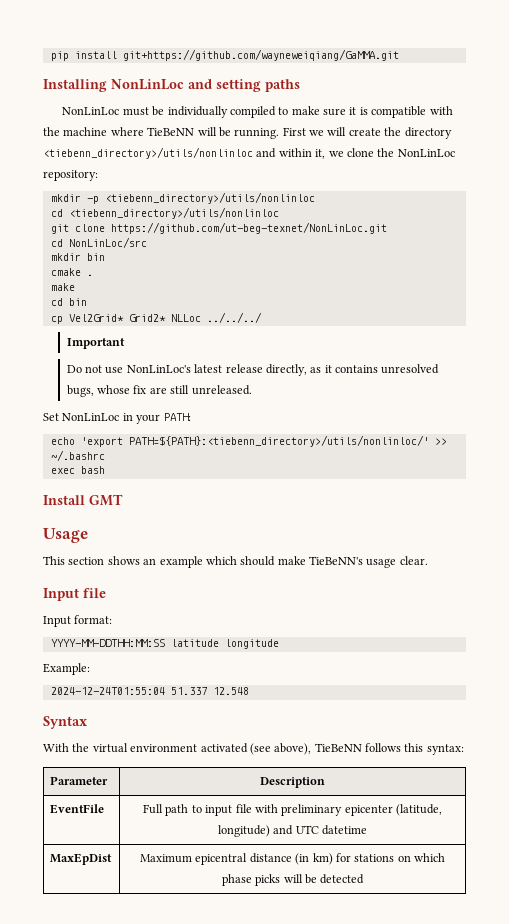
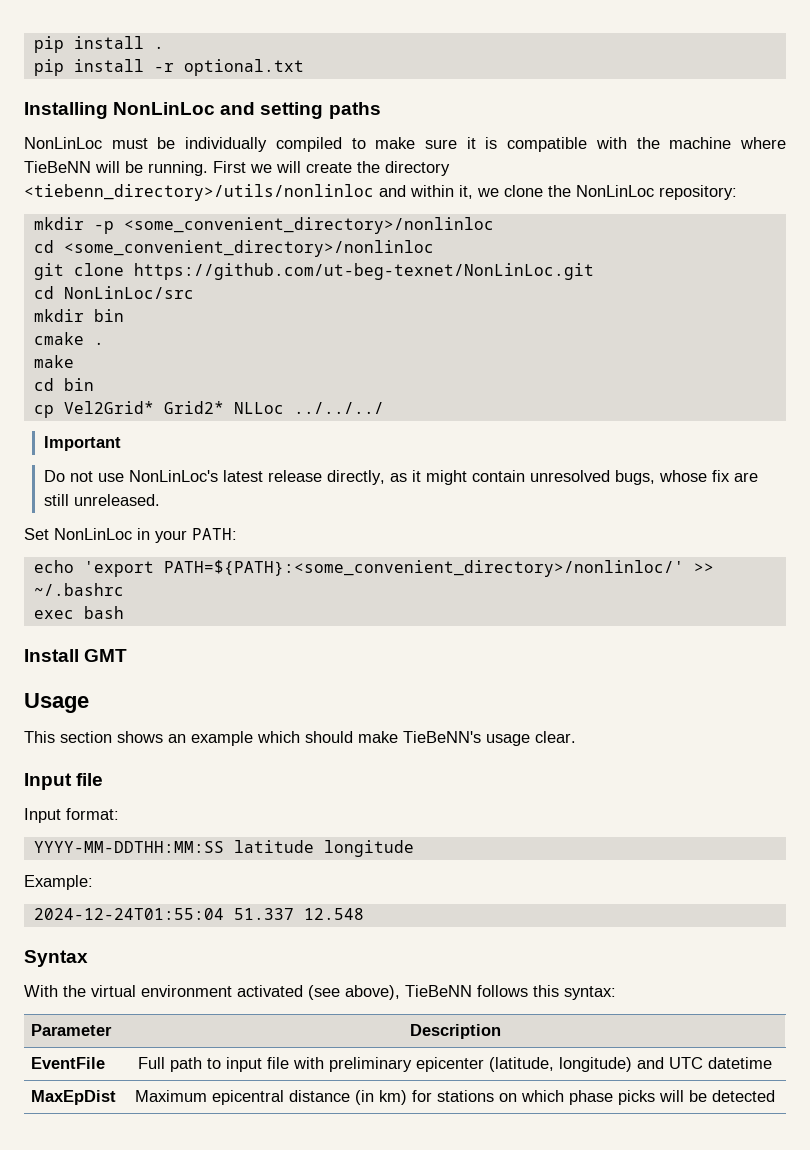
- pip install git+https://github.com/wayneweiqiang/GaMMA.git
+ pip install .
+ pip install -r optional.txt
- mkdir -p <tiebenn_directory>/utils/nonlinloc
- cd <tiebenn_directory>/utils/nonlinloc
+ mkdir -p <some_convenient_directory>/nonlinloc
+ cd <some_convenient_directory>/nonlinloc
- Do not use NonLinLoc's latest release directly, as it contains unresolved bugs, whose fix are still unreleased.
+ Do not use NonLinLoc's latest release directly, as it might contain unresolved bugs, whose fix are still unreleased.
- echo 'export PATH=${PATH}:<tiebenn_directory>/utils/nonlinloc/' >> ~/.bashrc
+ echo 'export PATH=${PATH}:<some_convenient_directory>/nonlinloc/' >> ~/.bashrc

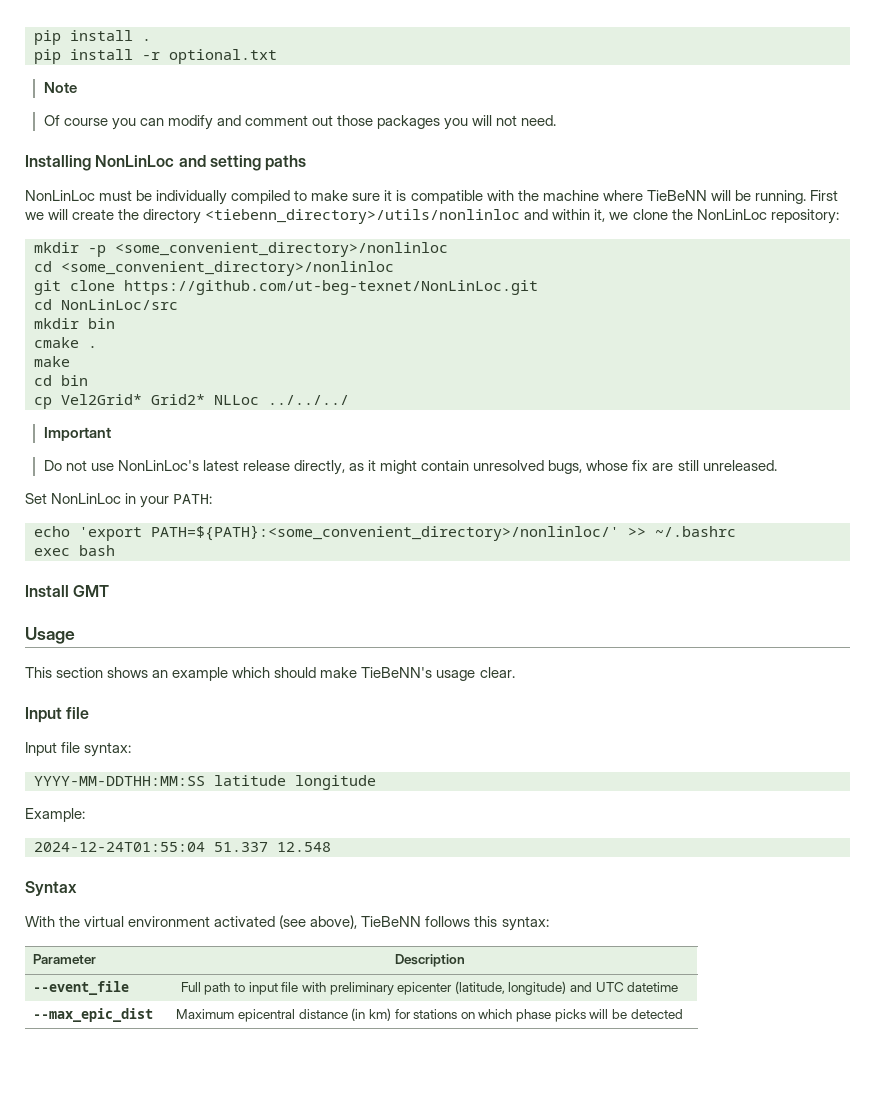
+ Note
+ Of course you can modify and comment out those packages you will not need.
- Input format:
+ Input file syntax:
- EventFile | Full path to input file with preliminary epicenter (latitude, longitude) and UTC datetime
+ --event_file | Full path to input file with preliminary epicenter (latitude, longitude) and UTC datetime
- MaxEpDist | Maximum epicentral distance (in km) for stations on which phase picks will be detected
+ --max_epic_dist | Maximum epicentral distance (in km) for stations on which phase picks will be detected

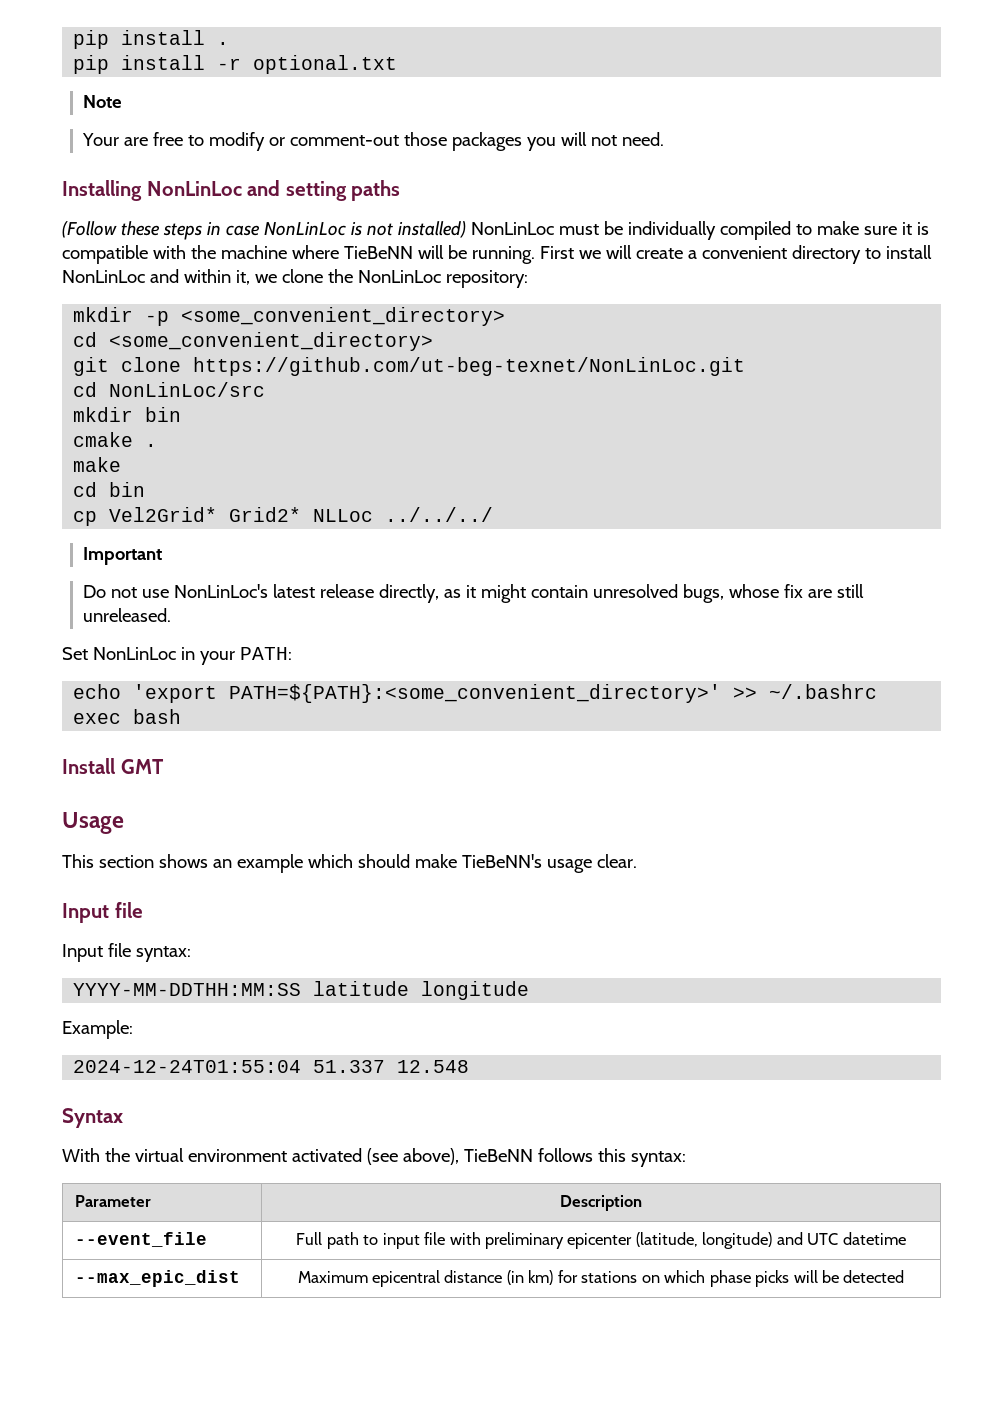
- Of course you can modify and comment out those packages you will not need.
+ Your are free to modify or comment-out those packages you will not need.
- NonLinLoc must be individually compiled to make sure it is compatible with the machine where TieBeNN will be running.
+ (Follow these steps in case NonLinLoc is not installed) NonLinLoc must be individually compiled to make sure it is compatible with the machine where TieBeNN will be running.
- First we will create the directory <tiebenn_directory>/utils/nonlinloc and within it, we clone the NonLinLoc repository:
+ First we will create a convenient directory to install NonLinLoc and within it, we clone the NonLinLoc repository:
- mkdir -p <some_convenient_directory>/nonlinloc
- cd <some_convenient_directory>/nonlinloc
+ mkdir -p <some_convenient_directory>
+ cd <some_convenient_directory>
- echo 'export PATH=${PATH}:<some_convenient_directory>/nonlinloc/' >> ~/.bashrc
+ echo 'export PATH=${PATH}:<some_convenient_directory>' >> ~/.bashrc

